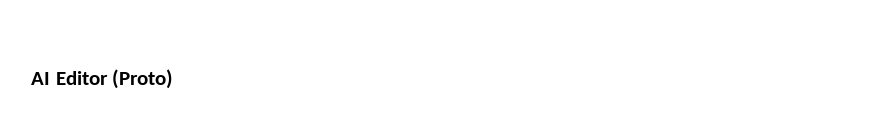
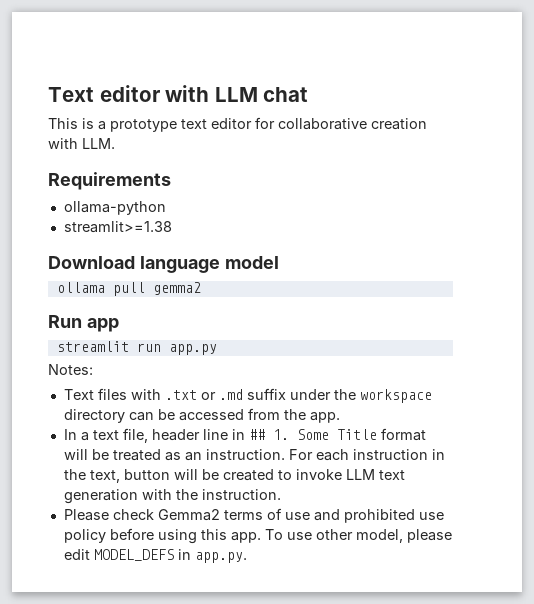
- AI Editor (Proto)
+ Text editor with LLM chat
+ This is a prototype text editor for collaborative creation with LLM.
+ Requirements
+ ollama-python
+ streamlit>=1.38
+ Download language model
+ ollama pull gemma2
+ Run app
+ streamlit run app.py
+ Notes:
+ Text files with .txt or .md suffix under the workspace directory can be accessed from the app.
+ In a text file, header line in ## 1. Some Title format will be treated as an instruction. For each instruction in the text, button will be created to invoke LLM text generation with the instruction.
+ Please check Gemma2 terms of use and prohibited use policy before using this app. To use other model, please edit MODEL_DEFS in app.py.

